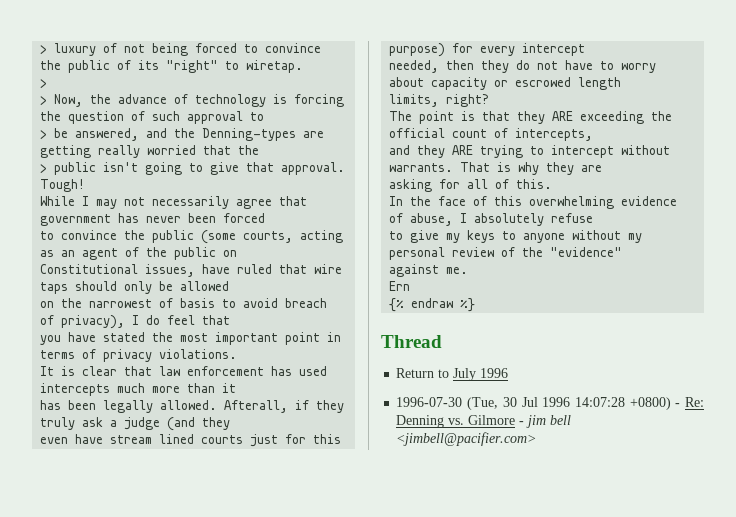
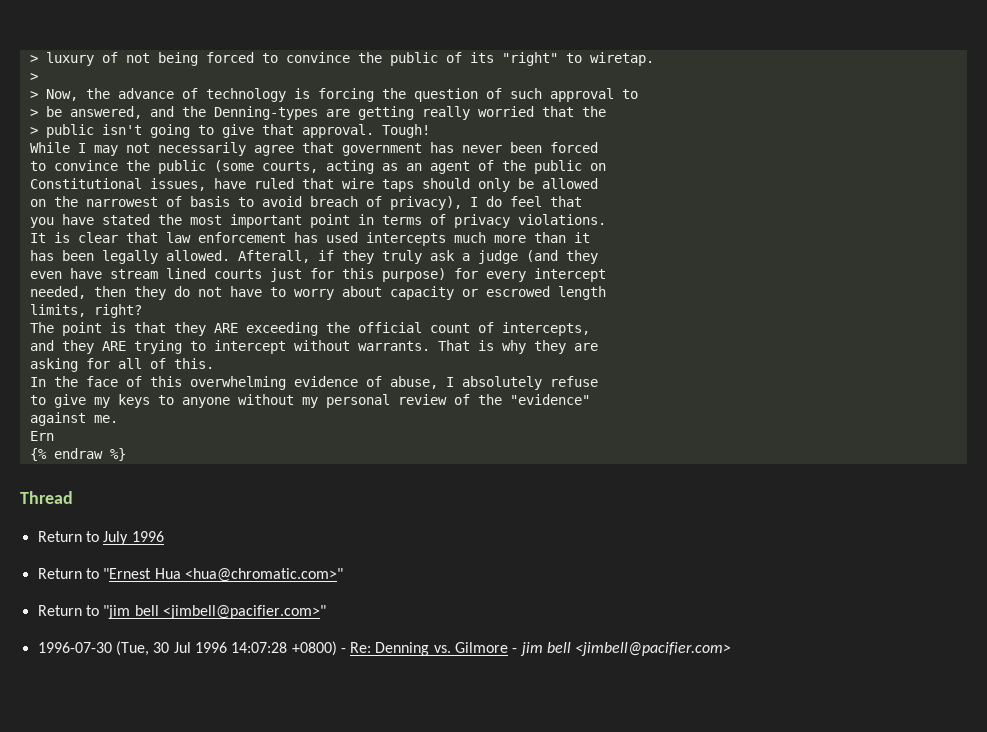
+ Return to "Ernest Hua <hua@chromatic.com>"
+ Return to "jim bell <jimbell@pacifier.com>"

